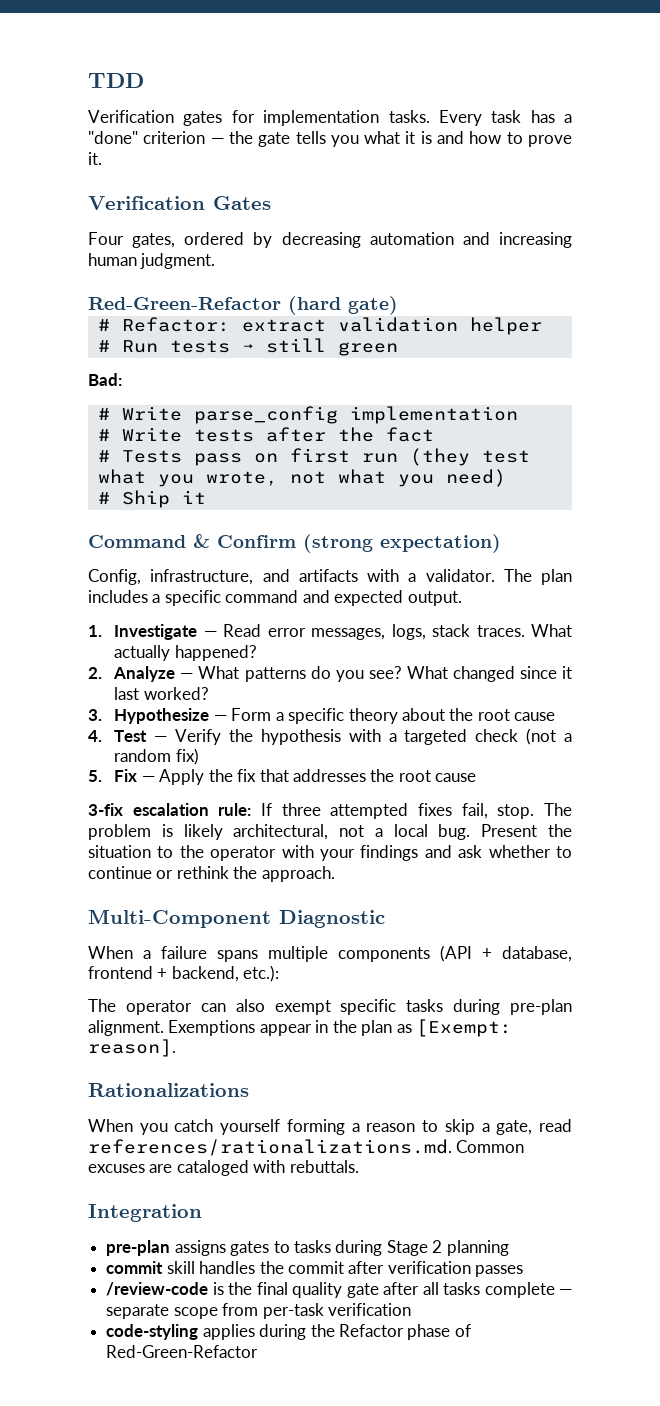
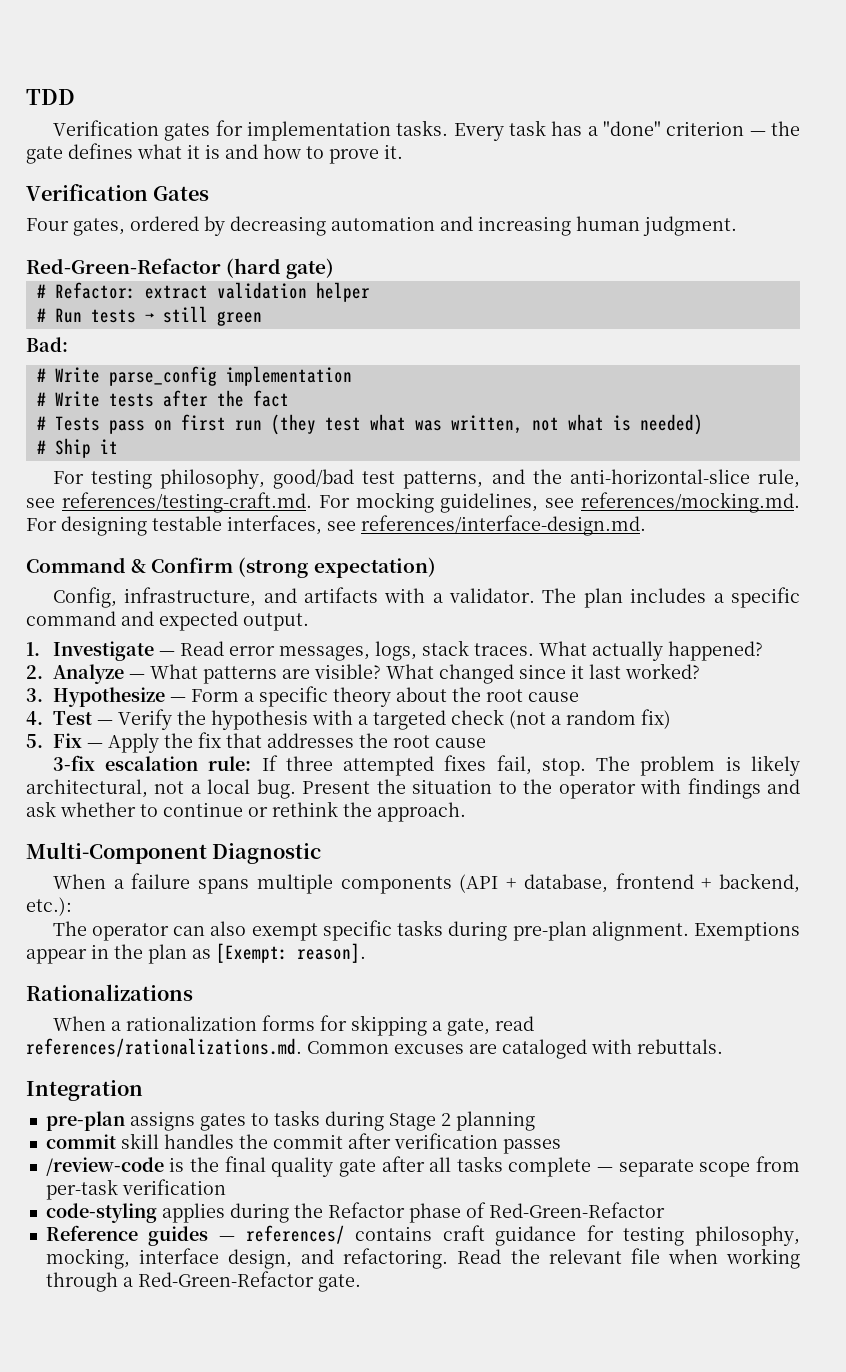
- Every task has a "done" criterion — the gate tells you what it is and how to prove it.
+ Every task has a "done" criterion — the gate defines what it is and how to prove it.
- # Tests pass on first run (they test what you wrote, not what you need)
+ # Tests pass on first run (they test what was written, not what is needed)
  # Ship it
+ For testing philosophy, good/bad test patterns, and the anti-horizontal-slice rule, see references/testing-craft.md. For mocking guidelines, see references/mocking.md. For designing testable interfaces, see references/interface-design.md.
- 2. Analyze — What patterns do you see?
+ 2. Analyze — What patterns are visible?
- Present the situation to the operator with your findings and ask whether to continue or rethink the approach.
+ Present the situation to the operator with findings and ask whether to continue or rethink the approach.
- When you catch yourself forming a reason to skip a gate, read references/rationalizations.md. Common excuses are cataloged with rebuttals.
+ When a rationalization forms for skipping a gate, read references/rationalizations.md. Common excuses are cataloged with rebuttals.
+ Reference guides — references/ contains craft guidance for testing philosophy, mocking, interface design, and refactoring. Read the relevant file when working through a Red-Green-Refactor gate.

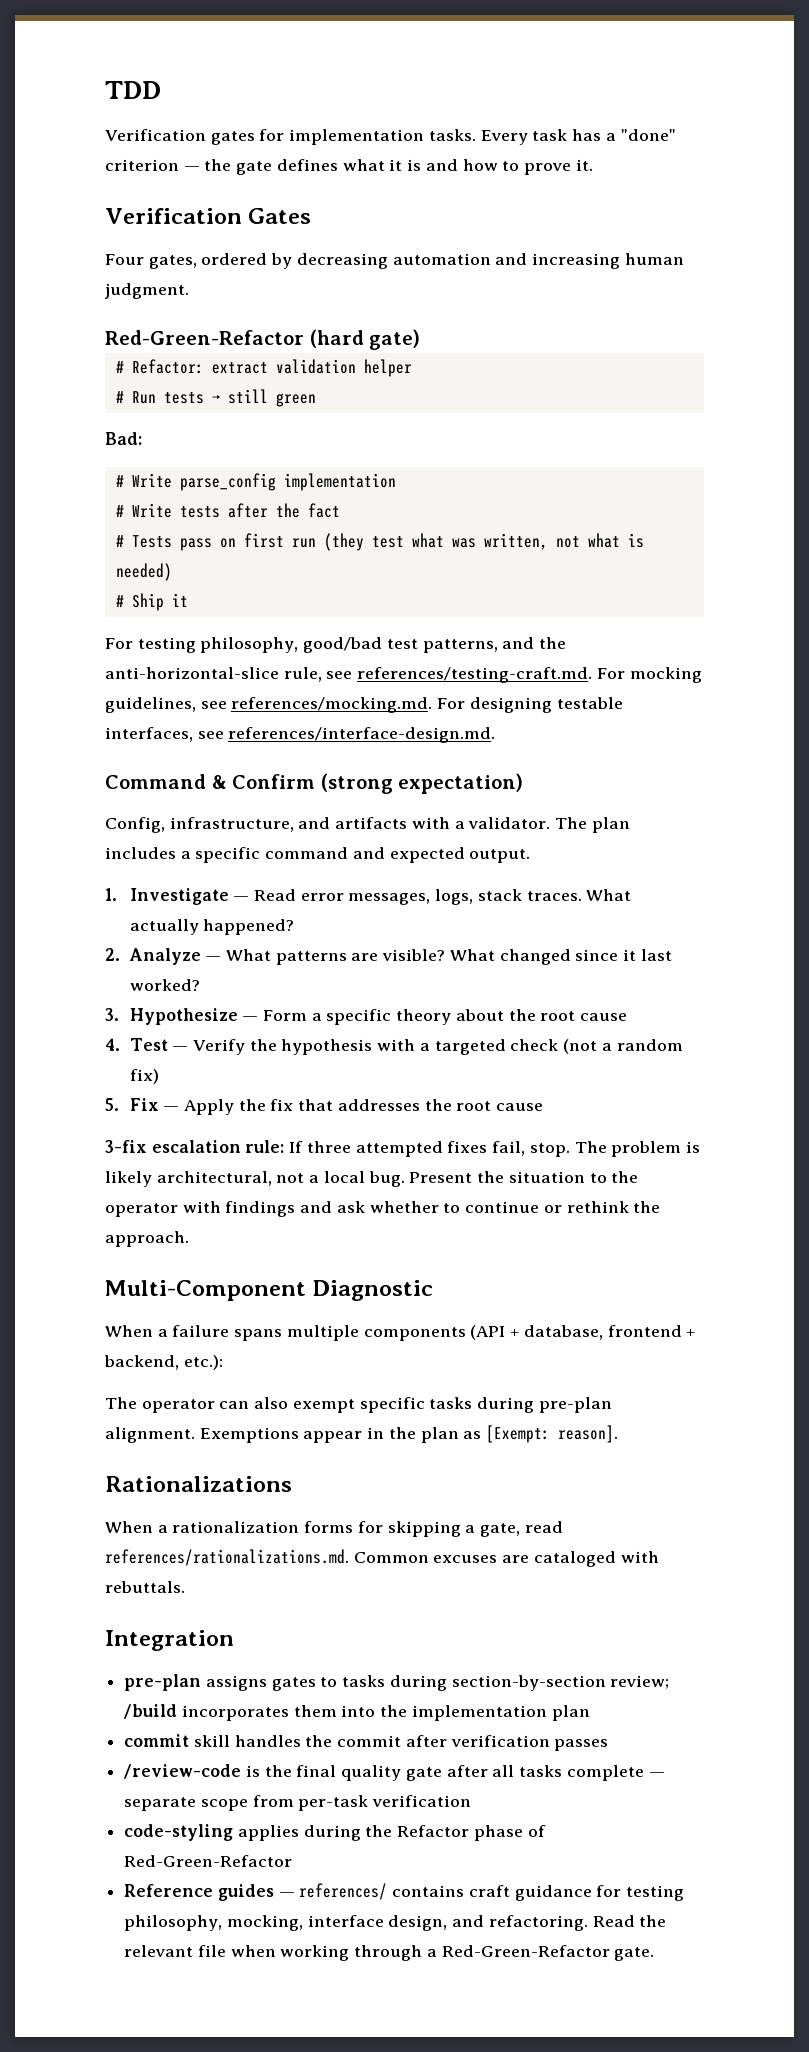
- pre-plan assigns gates to tasks during Stage 2 planning
+ pre-plan assigns gates to tasks during section-by-section review; /build incorporates them into the implementation plan

